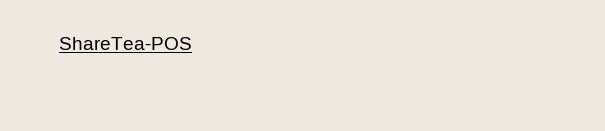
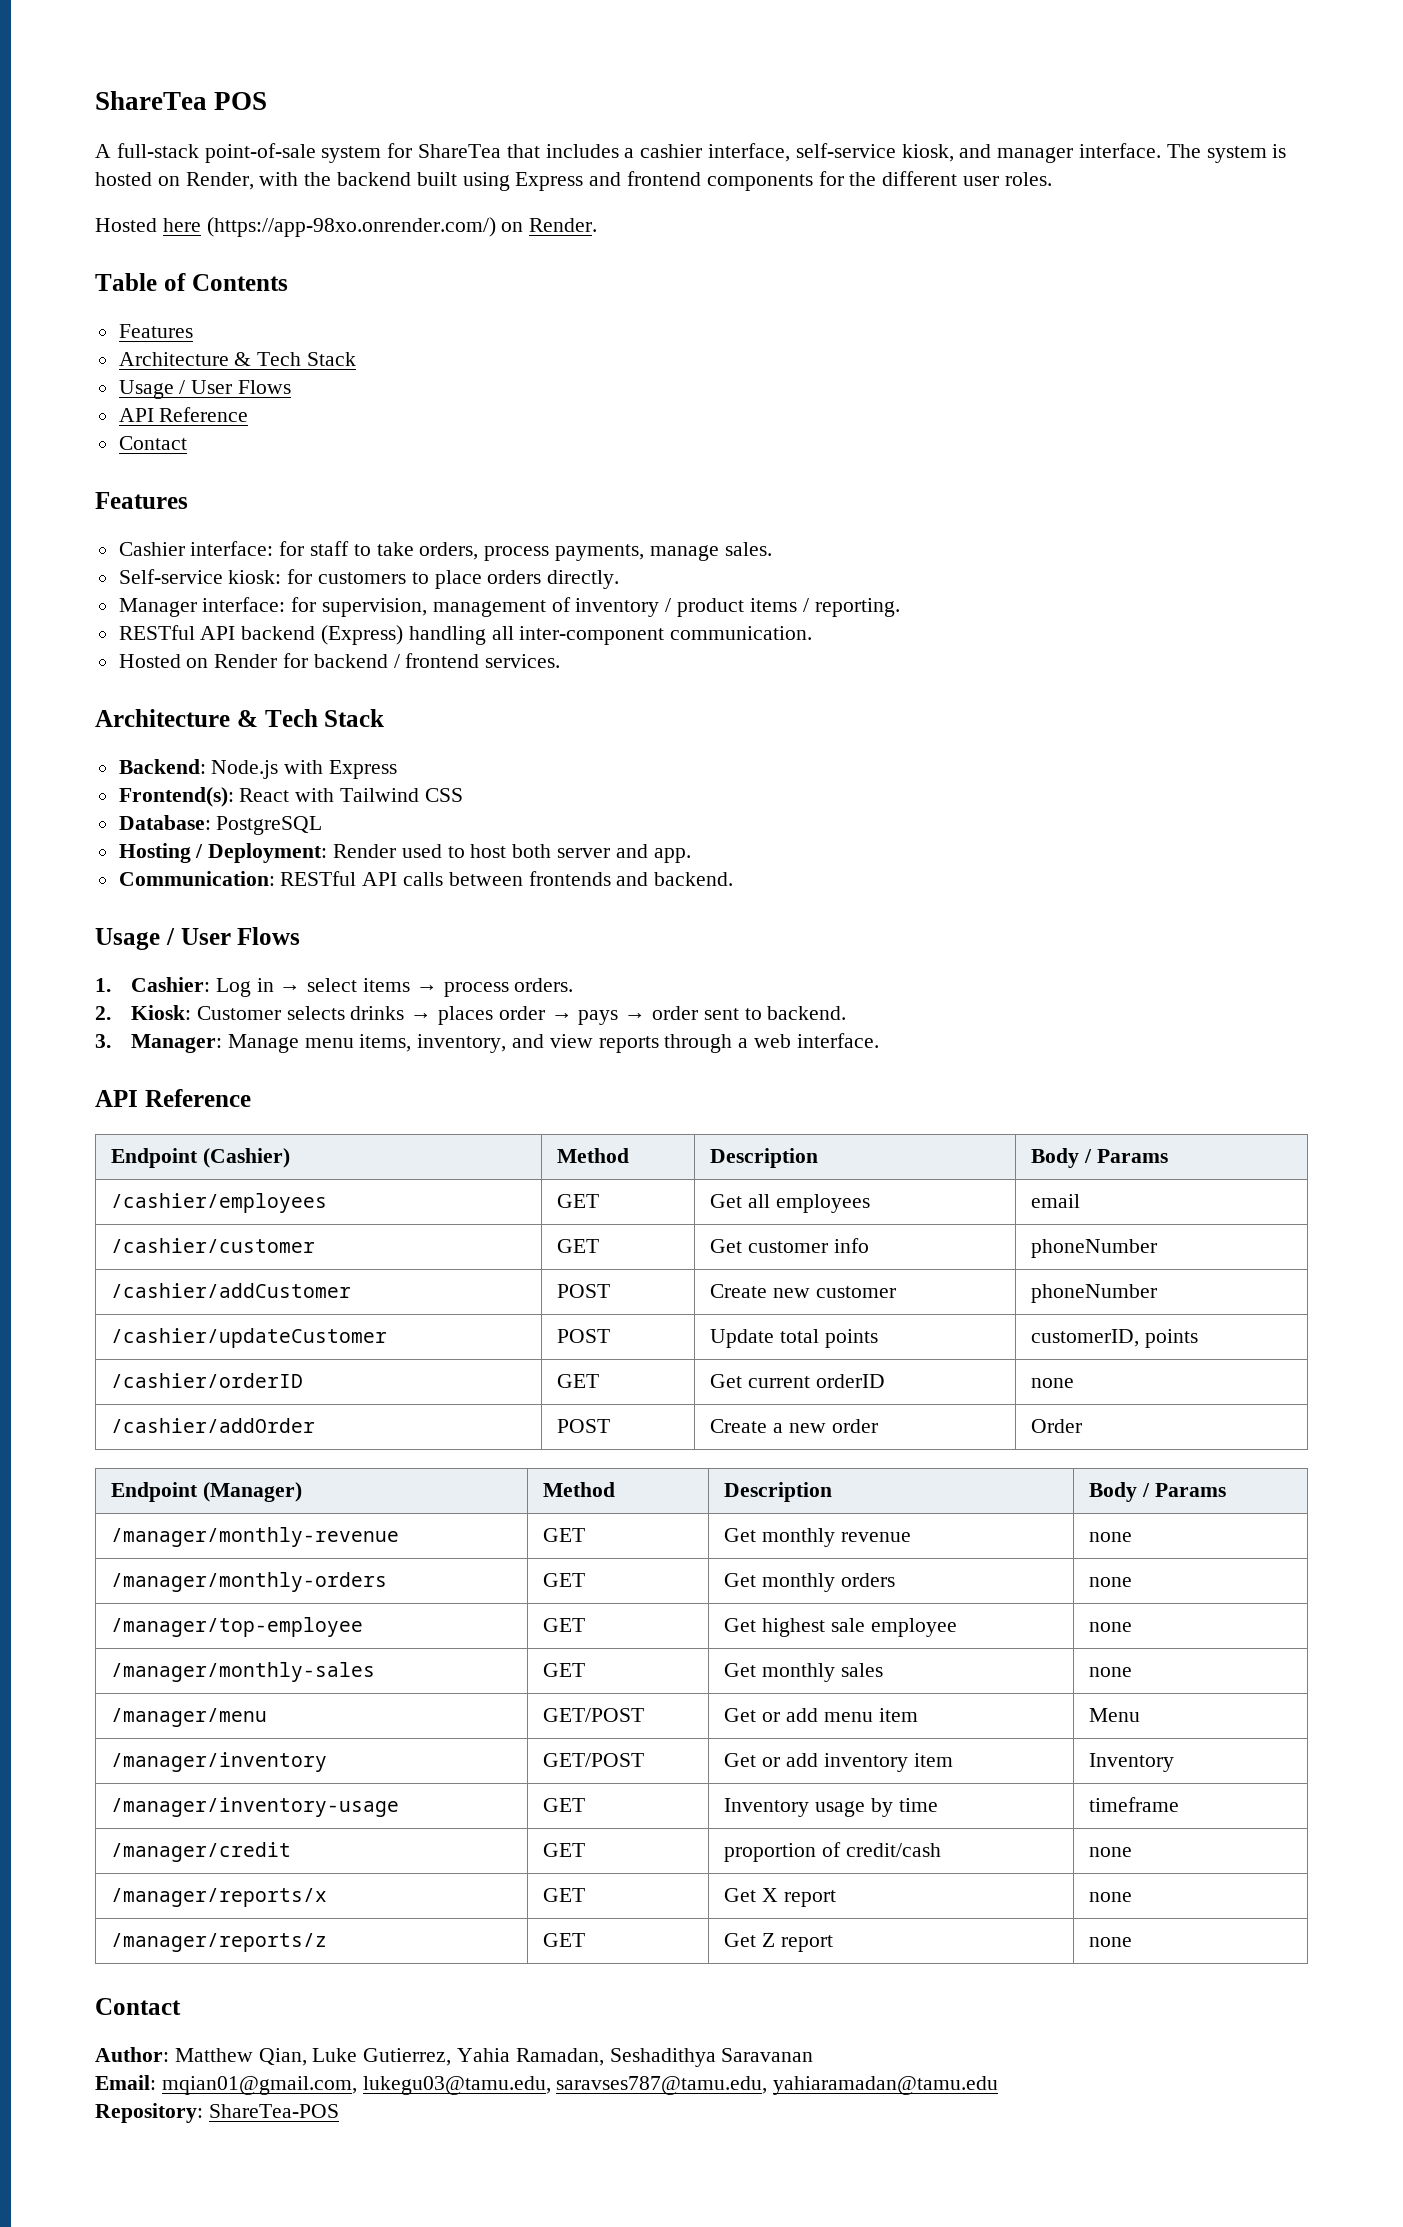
- ShareTea-POS
+ ShareTea POS
+ A full-stack point-of-sale system for ShareTea that includes a cashier interface, self-service kiosk, and manager interface. The system is hosted on Render, with the backend built using Express and frontend components for the different user roles.
+ Hosted here (https://app-98xo.onrender.com/) on Render.
+ Table of Contents
+ Features
+ Architecture & Tech Stack
+ Usage / User Flows
+ API Reference
+ Contact
+ Features
+ Cashier interface: for staff to take orders, process payments, manage sales.
+ Self-service kiosk: for customers to place orders directly.
+ Manager interface: for supervision, management of inventory / product items / reporting.
+ RESTful API backend (Express) handling all inter-component communication.
+ Hosted on Render for backend / frontend services.
+ Architecture & Tech Stack
+ Backend: Node.js with Express
+ Frontend(s): React with Tailwind CSS
+ Database: PostgreSQL
+ Hosting / Deployment: Render used to host both server and app.
+ Communication: RESTful API calls between frontends and backend.
+ Usage / User Flows
+ 1. Cashier: Log in → select items → process orders.
+ 2. Kiosk: Customer selects drinks → places order → pays → order sent to backend.
+ 3. Manager: Manage menu items, inventory, and view reports through a web interface.
+ API Reference
+ Endpoint (Cashier) | Method | Description | Body / Params
+ /cashier/employees | GET | Get all employees | email
+ /cashier/customer | GET | Get customer info | phoneNumber
+ /cashier/addCustomer | POST | Create new customer | phoneNumber
+ /cashier/updateCustomer | POST | Update total points | customerID, points
+ /cashier/orderID | GET | Get current orderID | none
+ /cashier/addOrder | POST | Create a new order | Order
+ Endpoint (Manager) | Method | Description | Body / Params
+ /manager/monthly-revenue | GET | Get monthly revenue | none
+ /manager/monthly-orders | GET | Get monthly orders | none
+ /manager/top-employee | GET | Get highest sale employee | none
+ /manager/monthly-sales | GET | Get monthly sales | none
+ /manager/menu | GET/POST | Get or add menu item | Menu
+ /manager/inventory | GET/POST | Get or add inventory item | Inventory
+ /manager/inventory-usage | GET | Inventory usage by time | timeframe
+ /manager/credit | GET | proportion of credit/cash | none
+ /manager/reports/x | GET | Get X report | none
+ /manager/reports/z | GET | Get Z report | none
+ Contact
+ Author: Matthew Qian, Luke Gutierrez, Yahia Ramadan, Seshadithya Saravanan
+ Email: mqian01@gmail.com, lukegu03@tamu.edu, saravses787@tamu.edu, yahiaramadan@tamu.edu
+ Repository: ShareTea-POS

